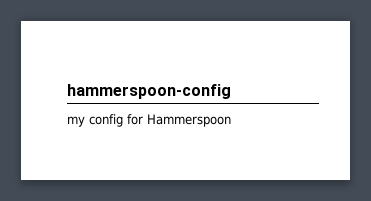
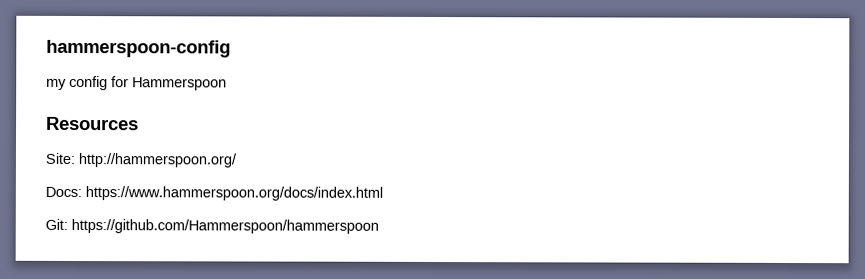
+ Resources
+ Site: http://hammerspoon.org/
+ Docs: https://www.hammerspoon.org/docs/index.html
+ Git: https://github.com/Hammerspoon/hammerspoon

